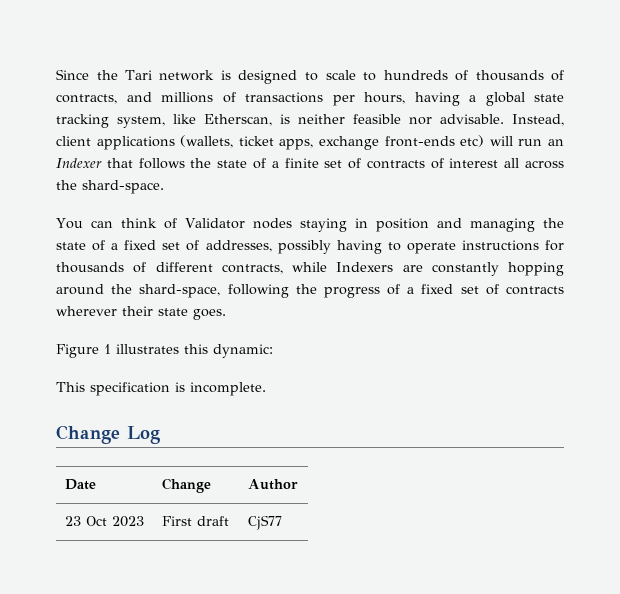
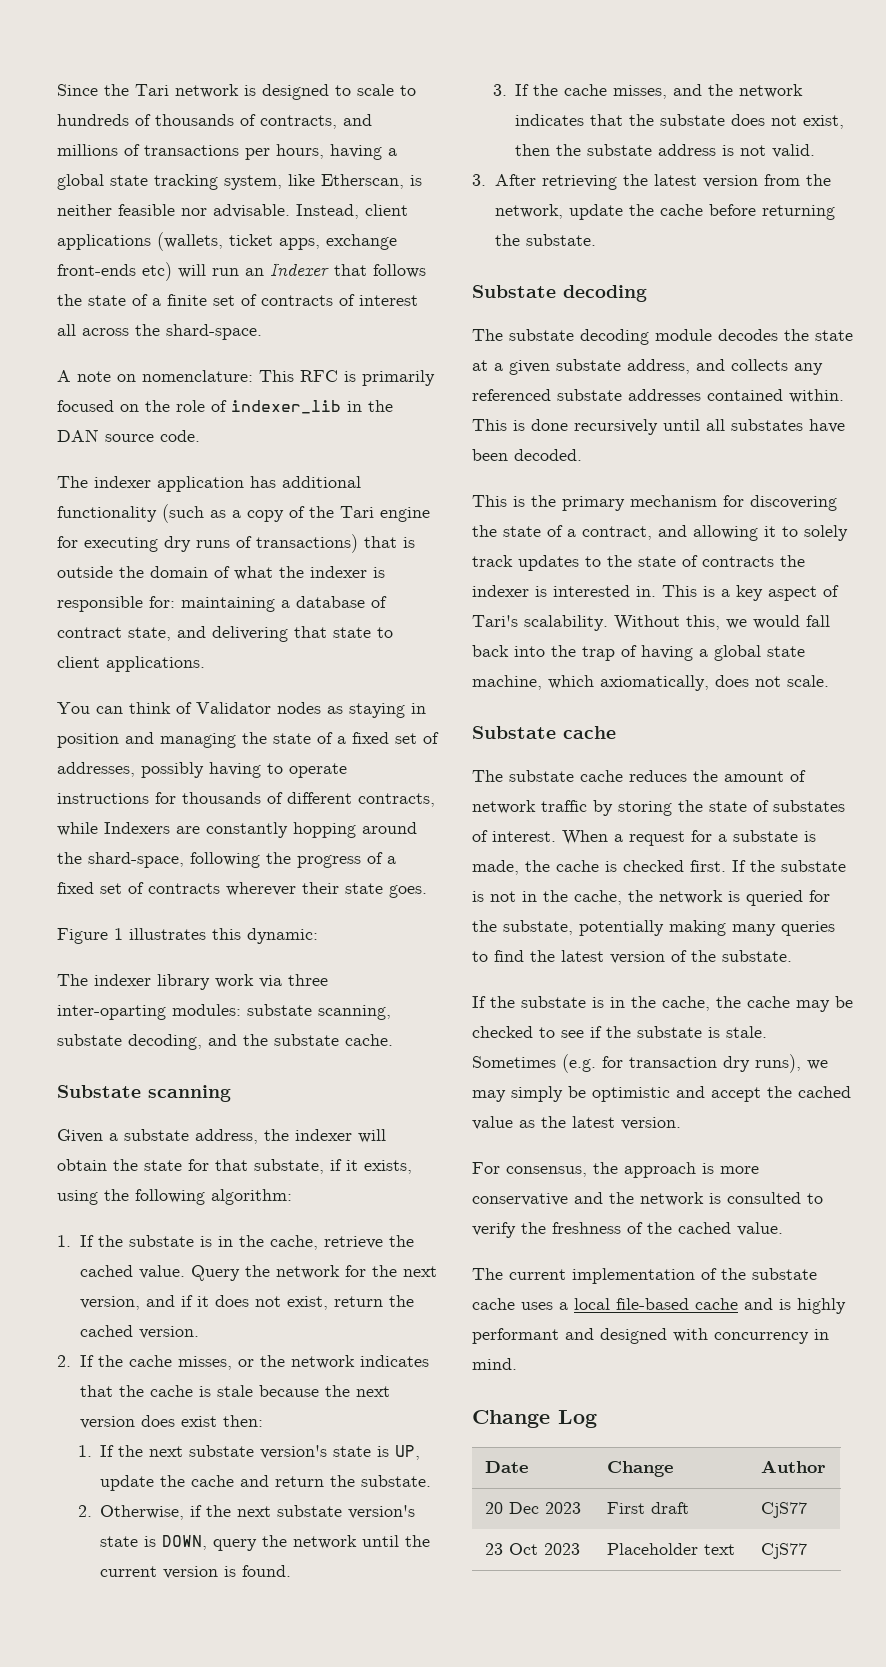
+ A note on nomenclature: This RFC is primarily focused on the role of indexer_lib in the DAN source code.
+ The indexer application has additional functionality (such as a copy of the Tari engine for executing dry runs of transactions) that is outside the domain of what the indexer is responsible for: maintaining a database of contract state, and delivering that state to client applications.
- You can think of Validator nodes staying in position and managing the state of a fixed set of addresses, possibly having to operate instructions for thousands of different contracts, while Indexers are constantly hopping around the shard-space, following the progress of a fixed set of contracts wherever their state goes.
+ You can think of Validator nodes as staying in position and managing the state of a fixed set of addresses, possibly having to operate instructions for thousands of different contracts, while Indexers are constantly hopping around the shard-space, following the progress of a fixed set of contracts wherever their state goes.
- This specification is incomplete.
+ The indexer library work via three inter-oparting modules: substate scanning, substate decoding, and the substate cache.
+ Substate scanning
+ Given a substate address, the indexer will obtain the state for that substate, if it exists, using the following algorithm:
+ 1. If the substate is in the cache, retrieve the cached value. Query the network for the next version, and if it does not exist, return the cached version.
+ 2. If the cache misses, or the network indicates that the cache is stale because the next version does exist then:
+ 1. If the next substate version's state is UP, update the cache and return the substate.
+ 2. Otherwise, if the next substate version's state is DOWN, query the network until the current version is found.
+ 3. If the cache misses, and the network indicates that the substate does not exist, then the substate address is not valid.
+ 3. After retrieving the latest version from the network, update the cache before returning the substate.
+ Substate decoding
+ The substate decoding module decodes the state at a given substate address, and collects any referenced substate addresses contained within. This is done recursively until all substates have been decoded.
+ This is the primary mechanism for discovering the state of a contract, and allowing it to solely track updates to the state of contracts the indexer is interested in. This is a key aspect of Tari's scalability. Without this, we would fall back into the trap of having a global state machine, which axiomatically, does not scale.
+ Substate cache
+ The substate cache reduces the amount of network traffic by storing the state of substates of interest. When a request for a substate is made, the cache is checked first. If the substate is not in the cache, the network is queried for the substate, potentially making many queries to find the latest version of the substate.
+ If the substate is in the cache, the cache may be checked to see if the substate is stale. Sometimes (e.g. for transaction dry runs), we may simply be optimistic and accept the cached value as the latest version.
+ For consensus, the approach is more conservative and the network is consulted to verify the freshness of the cached value.
+ The current implementation of the substate cache uses a local file-based cache and is highly performant and designed with concurrency in mind.
- 23 Oct 2023 | First draft | CjS77
+ 20 Dec 2023 | First draft | CjS77
+ 23 Oct 2023 | Placeholder text | CjS77

